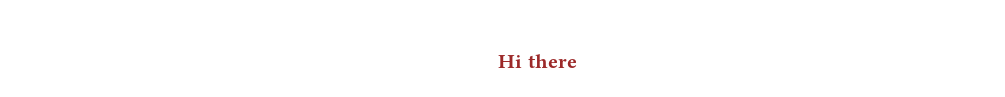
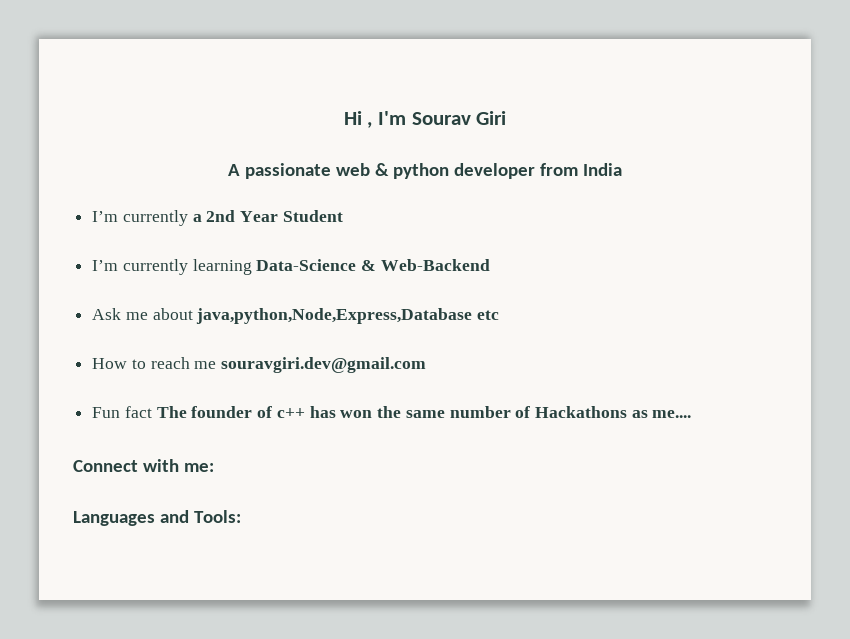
- Hi there
+ Hi , I'm Sourav Giri
+ A passionate web & python developer from India
+ I’m currently a 2nd Year Student
+ I’m currently learning Data-Science & Web-Backend
+ Ask me about java,python,Node,Express,Database etc
+ How to reach me souravgiri.dev@gmail.com
+ Fun fact The founder of c++ has won the same number of Hackathons as me....
+ Connect with me:
+ Languages and Tools:

